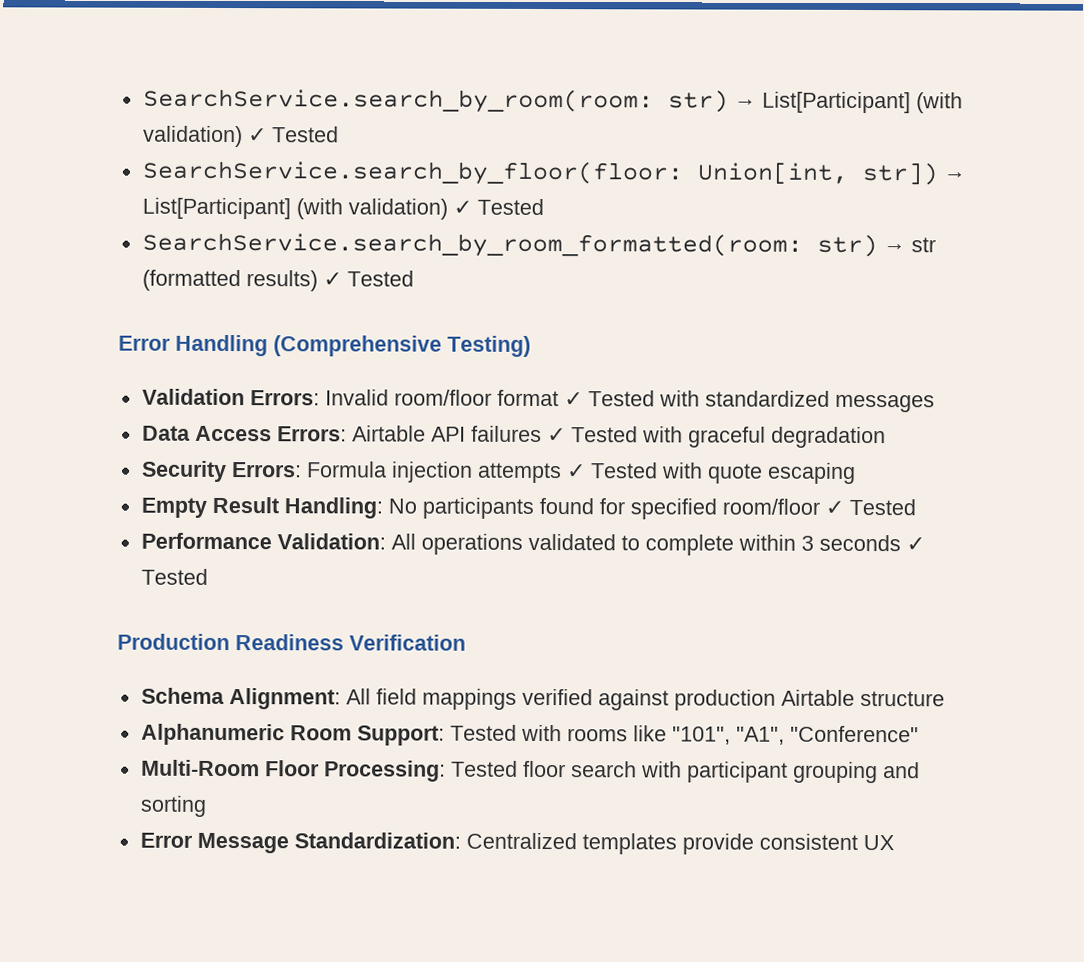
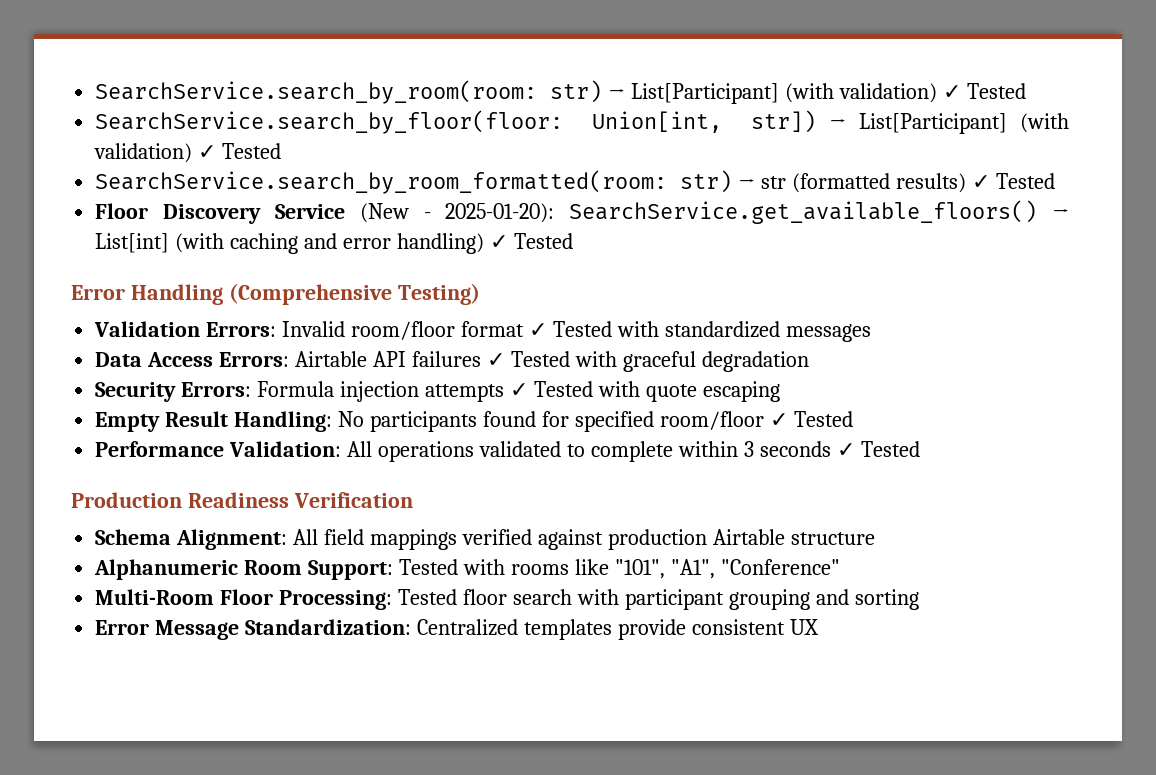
+ Floor Discovery Service (New - 2025-01-20): SearchService.get_available_floors() → List[int] (with caching and error handling) ✓ Tested

